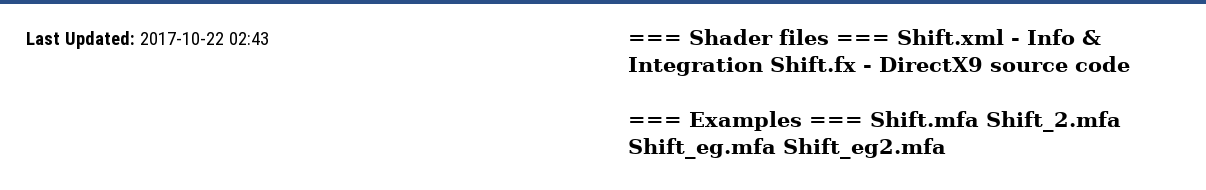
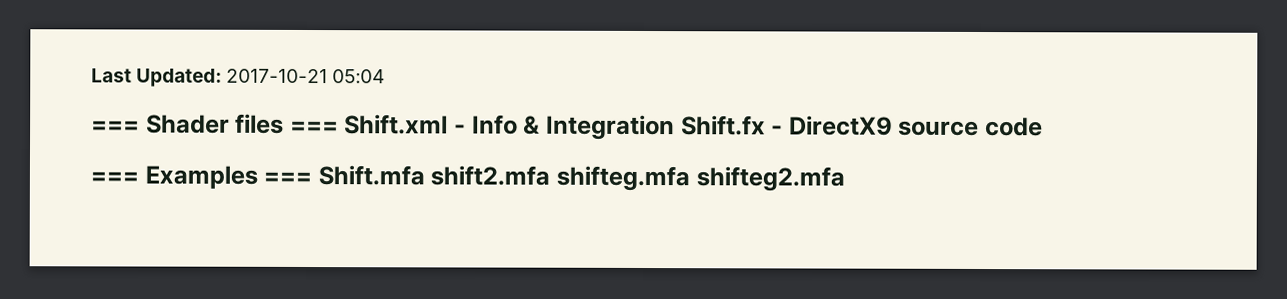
- Last Updated: 2017-10-22 02:43
+ Last Updated: 2017-10-21 05:04
- === Examples === Shift.mfa Shift_2.mfa Shift_eg.mfa Shift_eg2.mfa
+ === Examples === Shift.mfa shift2.mfa shifteg.mfa shifteg2.mfa

